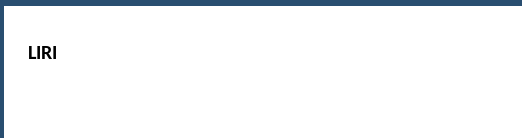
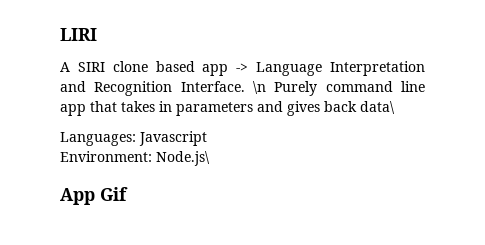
+ A SIRI clone based app -> Language Interpretation and Recognition Interface. \n Purely command line app that takes in parameters and gives back data\
+ Languages: Javascript
+ Environment: Node.js\
+ App Gif

